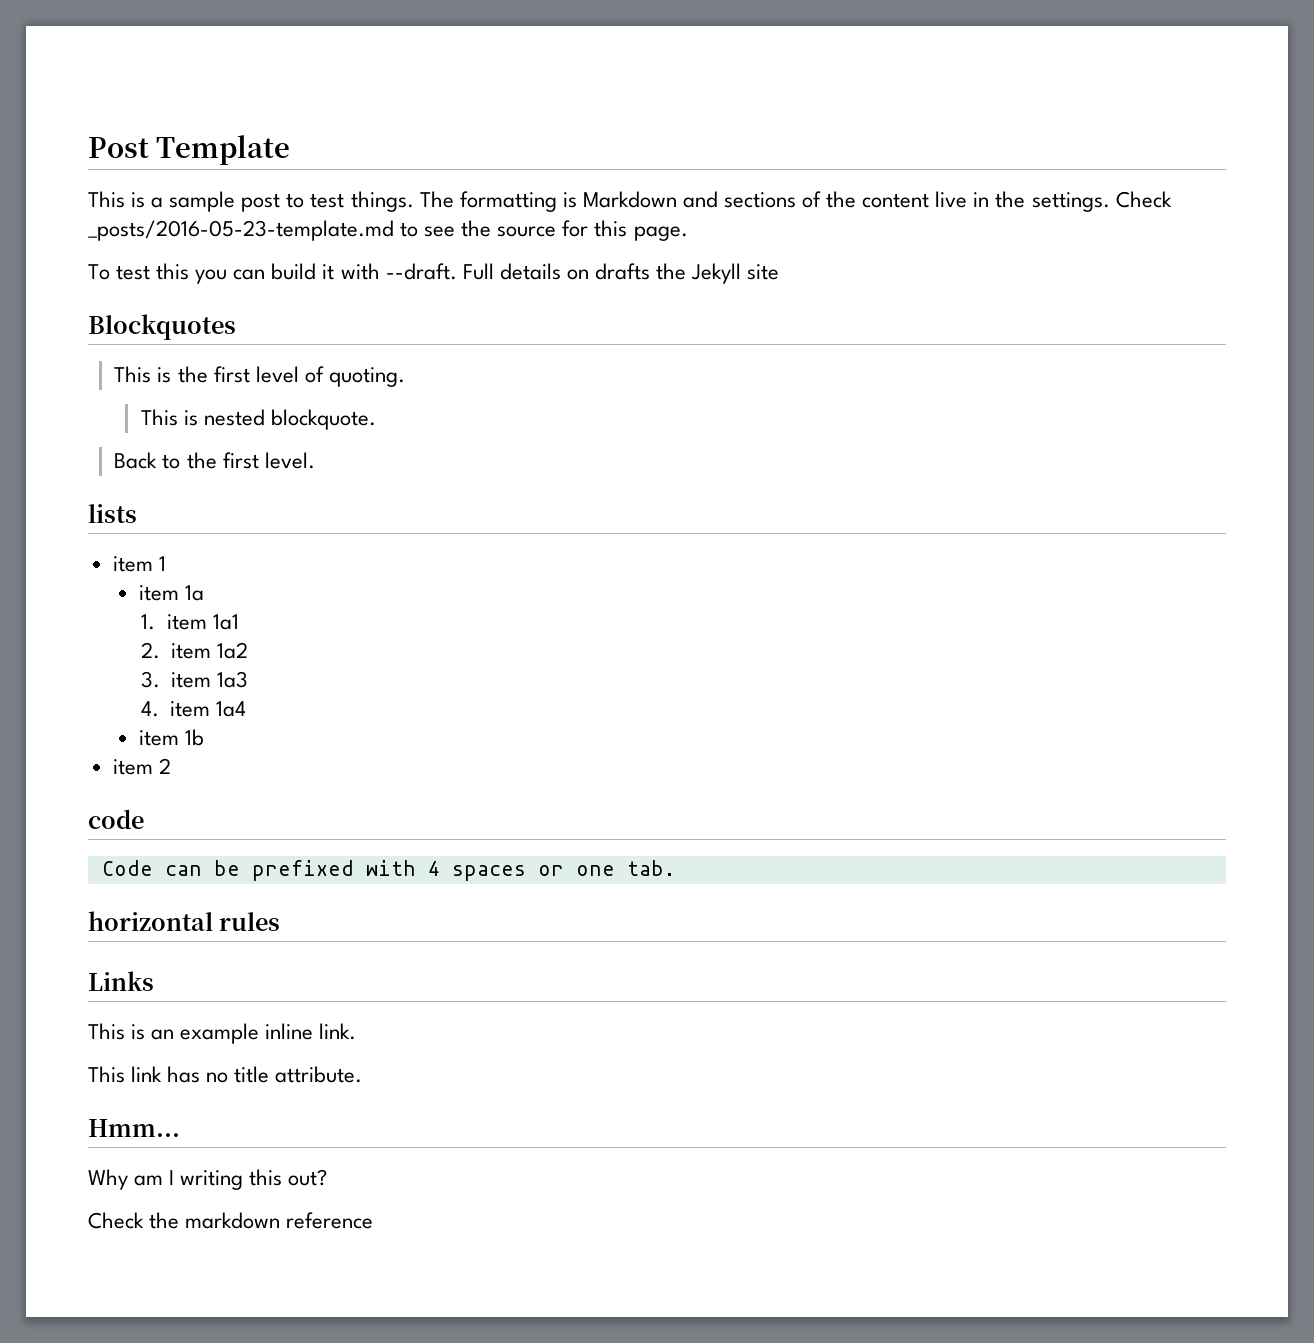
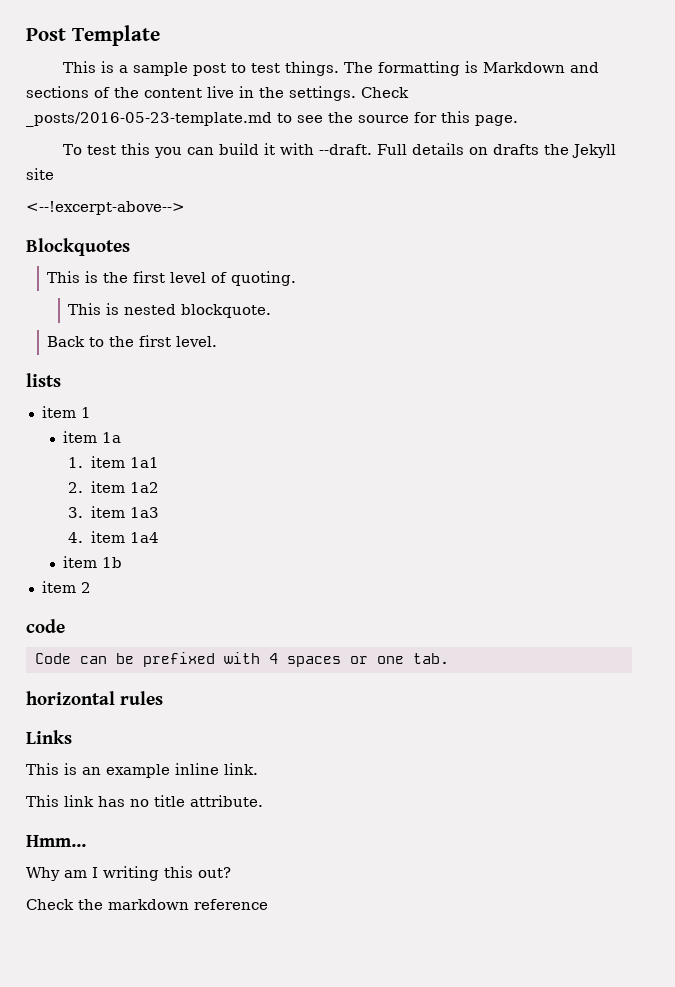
+ <--!excerpt-above-->

